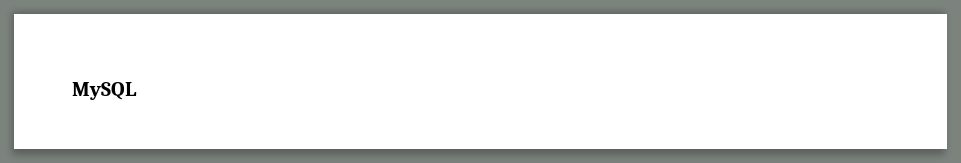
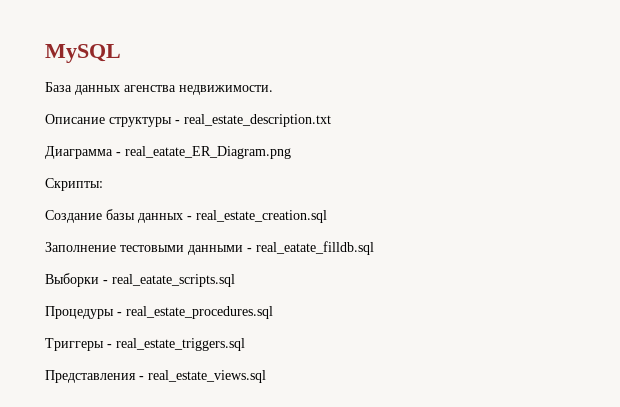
+ База данных агенства недвижимости.
+ Описание структуры - real_estate_description.txt
+ Диаграмма - real_eatate_ER_Diagram.png
+ Скрипты:
+ Создание базы данных - real_estate_creation.sql
+ Заполнение тестовыми данными - real_eatate_filldb.sql
+ Выборки - real_eatate_scripts.sql
+ Процедуры - real_estate_procedures.sql
+ Триггеры - real_estate_triggers.sql
+ Представления - real_estate_views.sql

